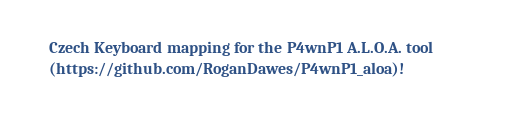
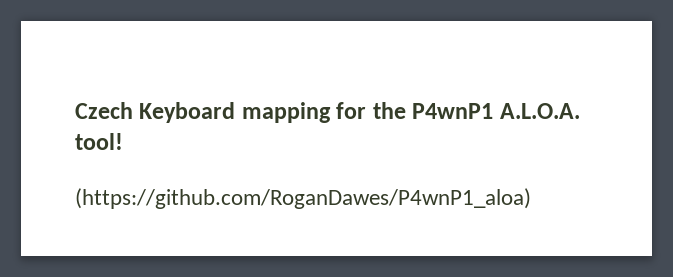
- Czech Keyboard mapping for the P4wnP1 A.L.O.A. tool (https://github.com/RoganDawes/P4wnP1_aloa)!
+ Czech Keyboard mapping for the P4wnP1 A.L.O.A. tool!
+ (https://github.com/RoganDawes/P4wnP1_aloa)

